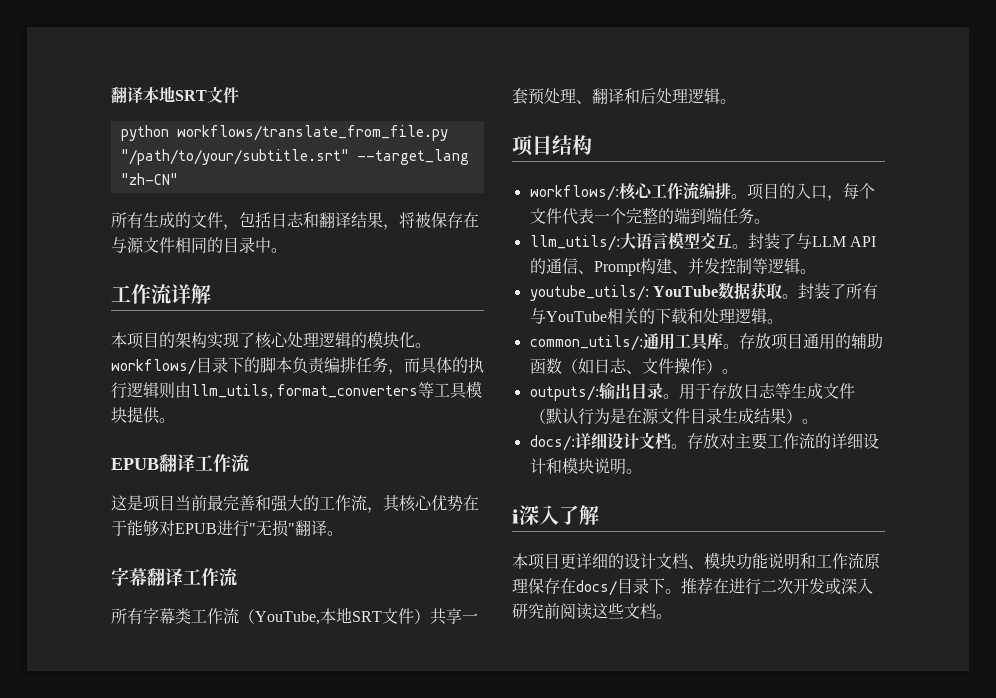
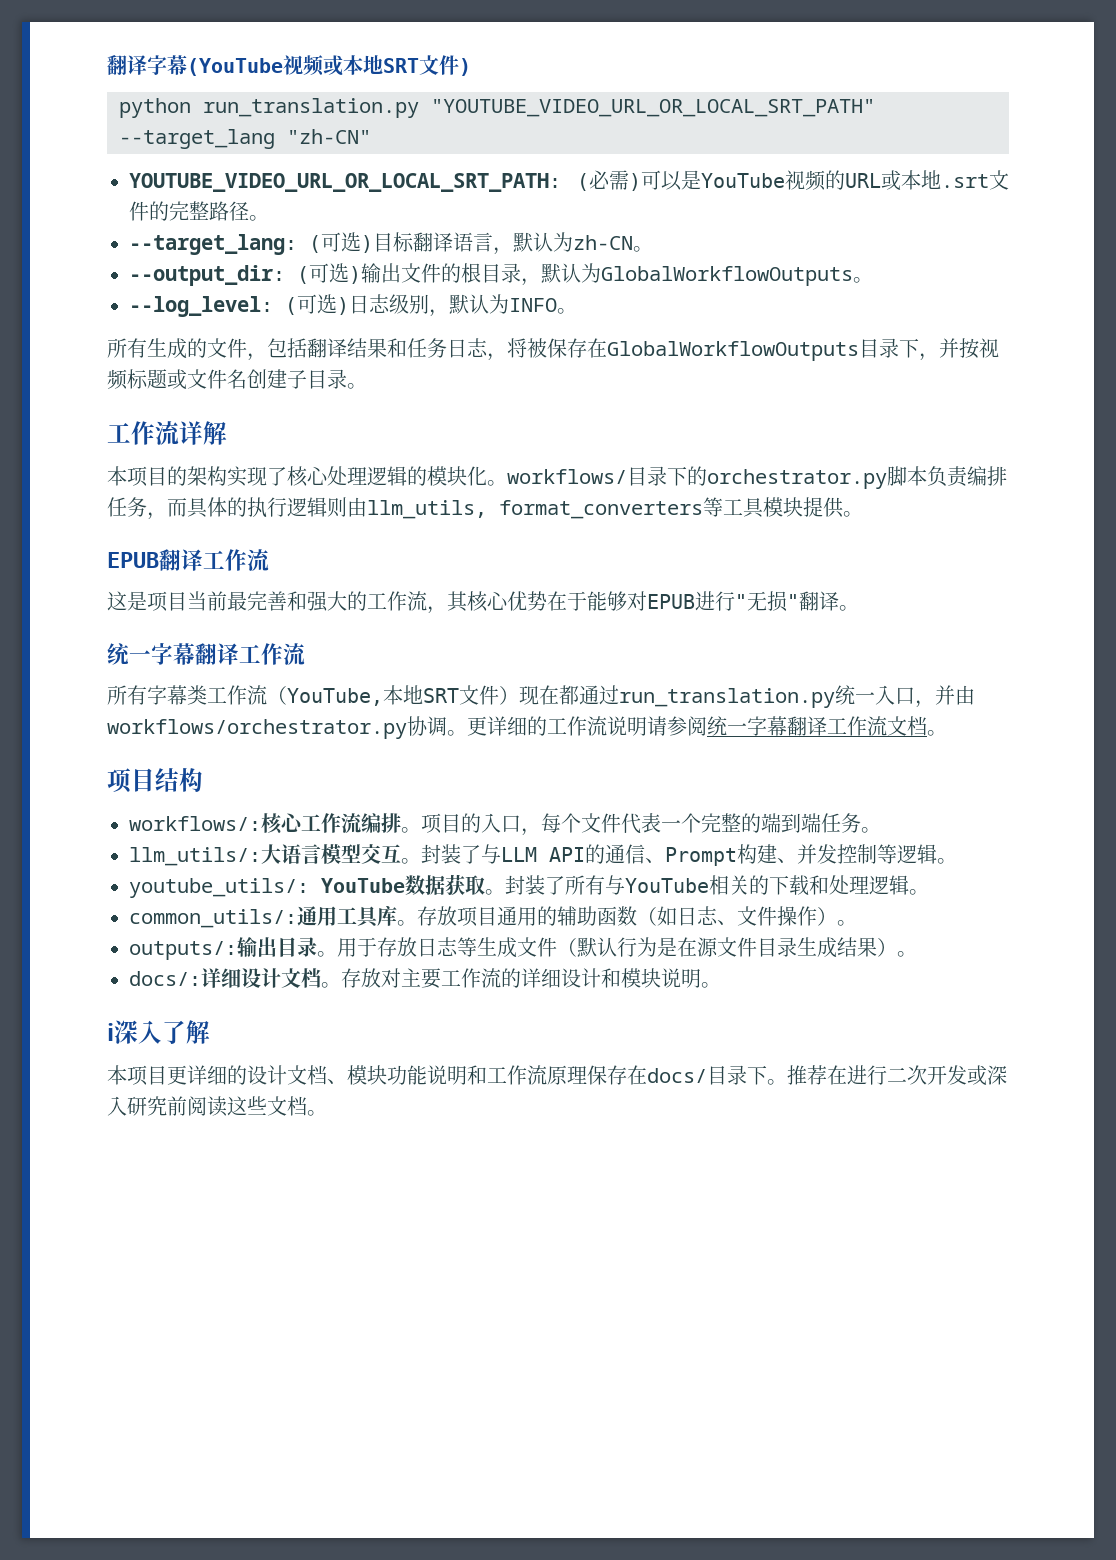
- 翻译本地SRT文件
+ 翻译字幕(YouTube视频或本地SRT文件)
- python workflows/translate_from_file.py "/path/to/your/subtitle.srt" --target_lang "zh-CN"
+ python run_translation.py "YOUTUBE_VIDEO_URL_OR_LOCAL_SRT_PATH" --target_lang "zh-CN"
+ YOUTUBE_VIDEO_URL_OR_LOCAL_SRT_PATH: (必需)可以是YouTube视频的URL或本地.srt文件的完整路径。
+ --target_lang: (可选)目标翻译语言，默认为zh-CN。
+ --output_dir: (可选)输出文件的根目录，默认为GlobalWorkflowOutputs。
+ --log_level: (可选)日志级别，默认为INFO。
- 所有生成的文件，包括日志和翻译结果，将被保存在与源文件相同的目录中。
+ 所有生成的文件，包括翻译结果和任务日志，将被保存在GlobalWorkflowOutputs目录下，并按视频标题或文件名创建子目录。
- 本项目的架构实现了核心处理逻辑的模块化。workflows/目录下的脚本负责编排任务，而具体的执行逻辑则由llm_utils, format_converters等工具模块提供。
+ 本项目的架构实现了核心处理逻辑的模块化。workflows/目录下的orchestrator.py脚本负责编排任务，而具体的执行逻辑则由llm_utils, format_converters等工具模块提供。
  这是项目当前最完善和强大的工作流，其核心优势在于能够对EPUB进行"无损"翻译。
- 字幕翻译工作流
+ 统一字幕翻译工作流
- 所有字幕类工作流（YouTube,本地SRT文件）共享一套预处理、翻译和后处理逻辑。
+ 所有字幕类工作流（YouTube,本地SRT文件）现在都通过run_translation.py统一入口，并由workflows/orchestrator.py协调。更详细的工作流说明请参阅统一字幕翻译工作流文档。

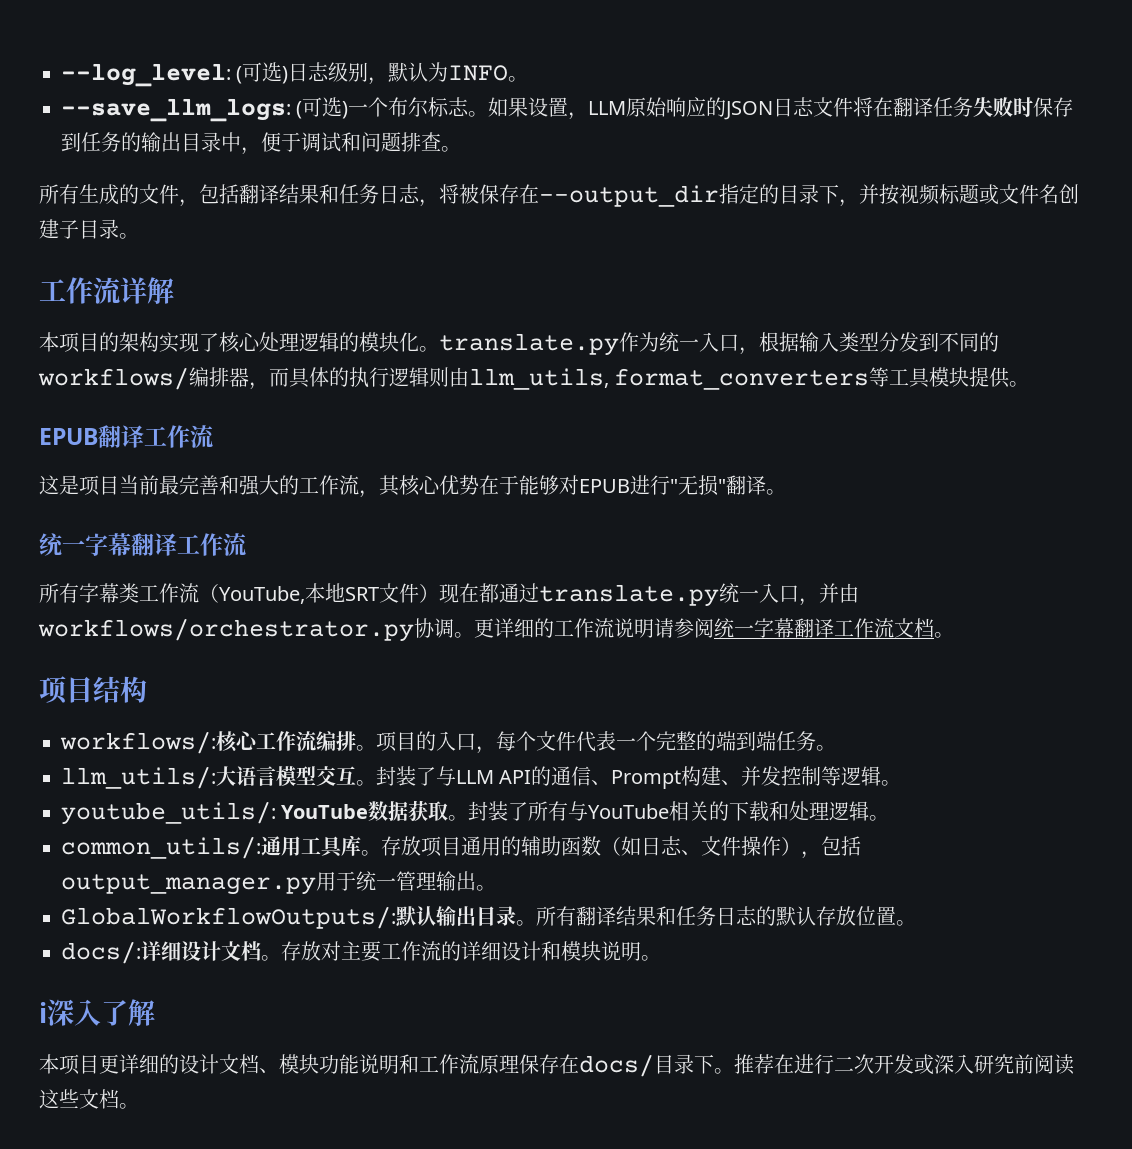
- 翻译字幕(YouTube视频或本地SRT文件)
- python run_translation.py "YOUTUBE_VIDEO_URL_OR_LOCAL_SRT_PATH" --target_lang "zh-CN"
- YOUTUBE_VIDEO_URL_OR_LOCAL_SRT_PATH: (必需)可以是YouTube视频的URL或本地.srt文件的完整路径。
- --target_lang: (可选)目标翻译语言，默认为zh-CN。
- --output_dir: (可选)输出文件的根目录，默认为GlobalWorkflowOutputs。
+ --save_llm_logs: (可选)一个布尔标志。如果设置，LLM原始响应的JSON日志文件将在翻译任务失败时保存到任务的输出目录中，便于调试和问题排查。
- 所有生成的文件，包括翻译结果和任务日志，将被保存在GlobalWorkflowOutputs目录下，并按视频标题或文件名创建子目录。
+ 所有生成的文件，包括翻译结果和任务日志，将被保存在--output_dir指定的目录下，并按视频标题或文件名创建子目录。
- 本项目的架构实现了核心处理逻辑的模块化。workflows/目录下的orchestrator.py脚本负责编排任务，而具体的执行逻辑则由llm_utils, format_converters等工具模块提供。
+ 本项目的架构实现了核心处理逻辑的模块化。translate.py作为统一入口，根据输入类型分发到不同的workflows/编排器，而具体的执行逻辑则由llm_utils, format_converters等工具模块提供。
- 所有字幕类工作流（YouTube,本地SRT文件）现在都通过run_translation.py统一入口，并由workflows/orchestrator.py协调。
+ 所有字幕类工作流（YouTube,本地SRT文件）现在都通过translate.py统一入口，并由workflows/orchestrator.py协调。
- 存放项目通用的辅助函数（如日志、文件操作）。
- outputs/:输出目录。
+ 存放项目通用的辅助函数（如日志、文件操作），包括output_manager.py用于统一管理输出。
+ GlobalWorkflowOutputs/:默认输出目录。
- 用于存放日志等生成文件（默认行为是在源文件目录生成结果）。
+ 所有翻译结果和任务日志的默认存放位置。

